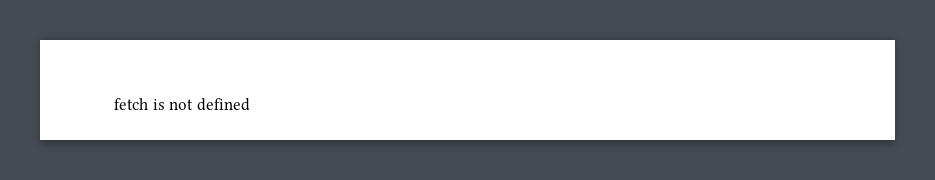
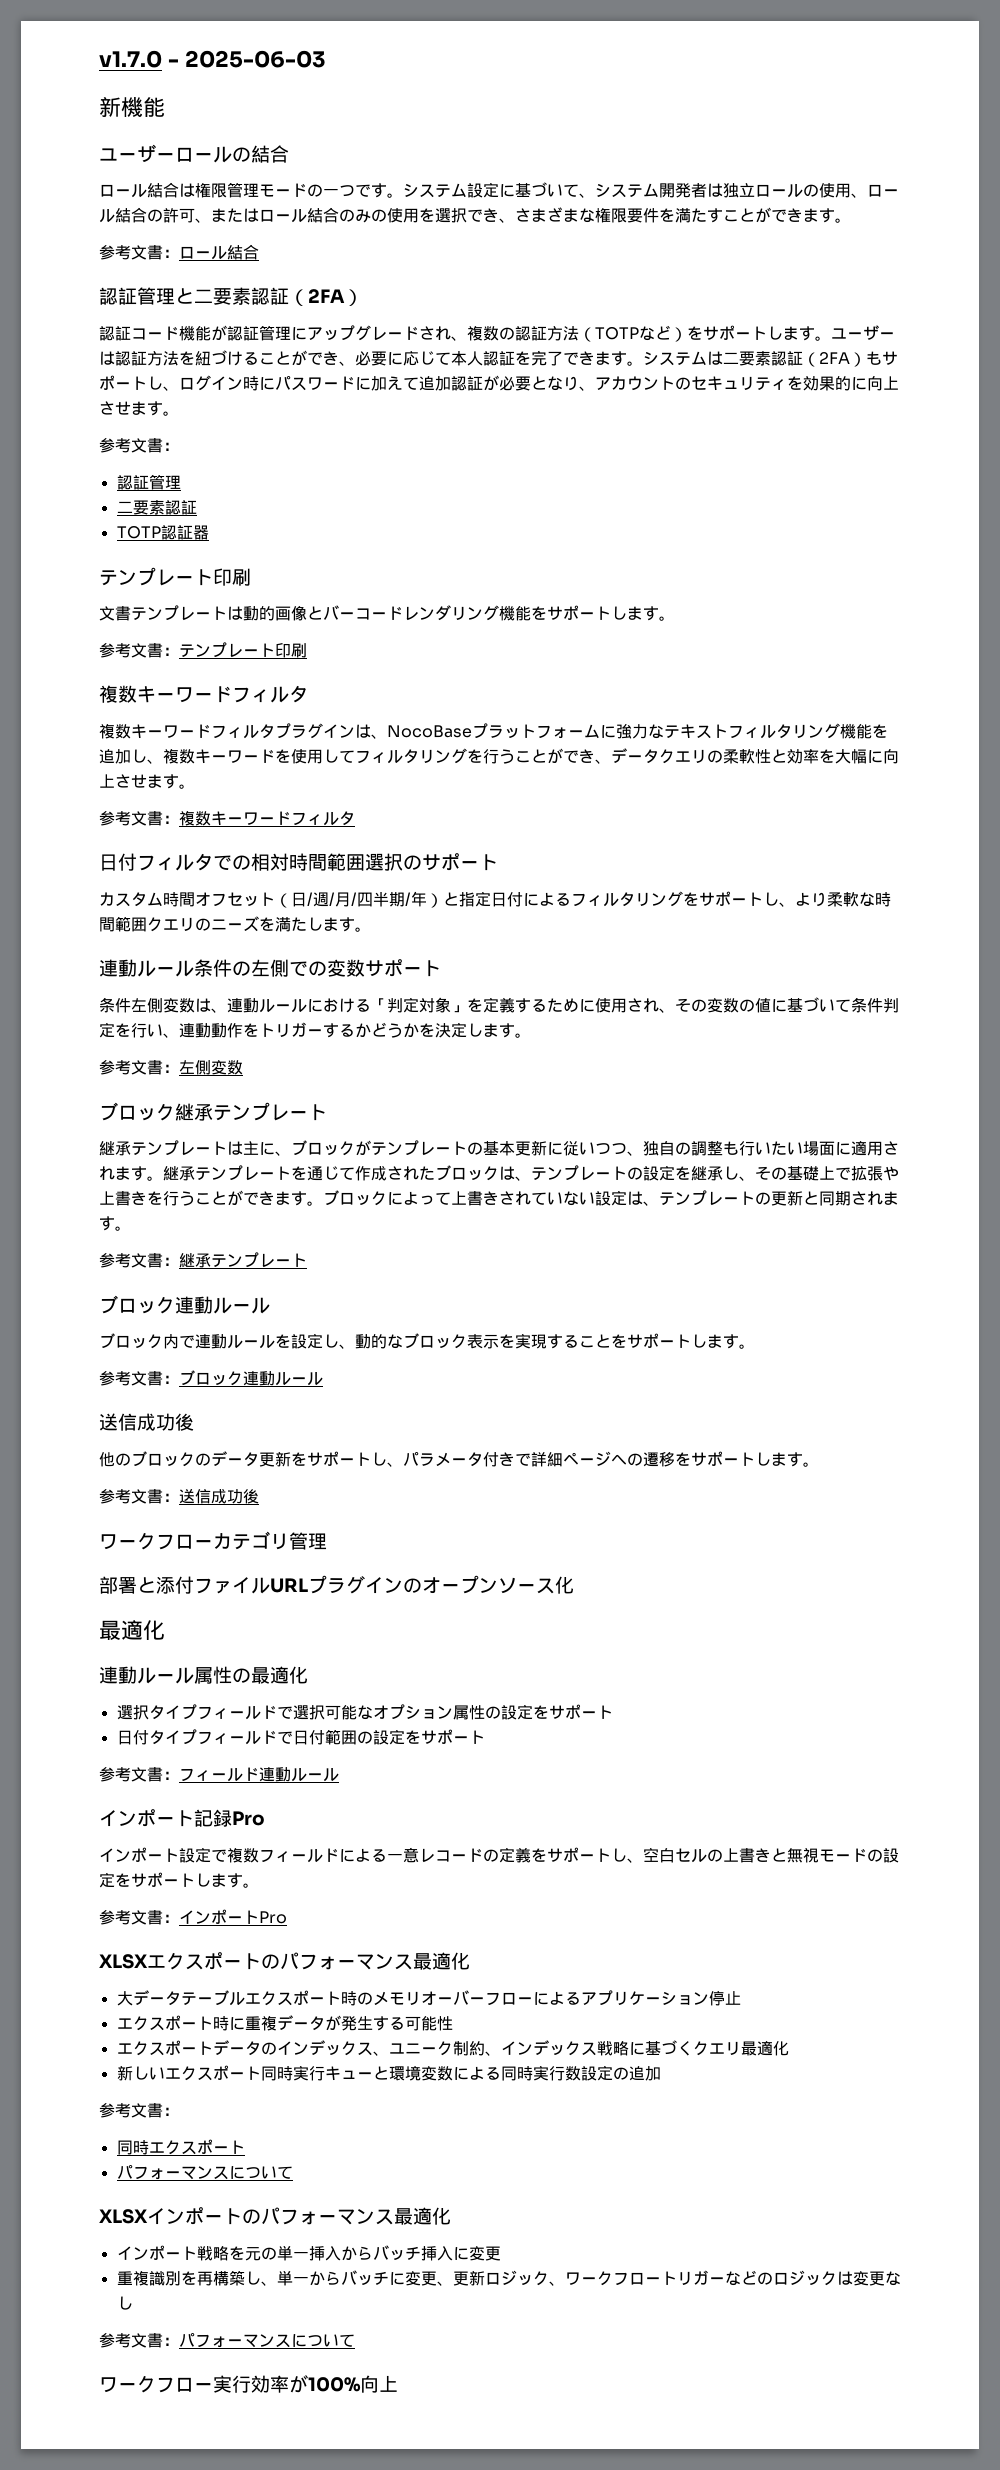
- fetch is not defined
+ v1.7.0 - 2025-06-03
+ 新機能
+ ユーザーロールの結合
+ ロール結合は権限管理モードの一つです。システム設定に基づいて、システム開発者は独立ロールの使用、ロール結合の許可、またはロール結合のみの使用を選択でき、さまざまな権限要件を満たすことができます。
+ 参考文書：ロール結合
+ 認証管理と二要素認証（2FA）
+ 認証コード機能が認証管理にアップグレードされ、複数の認証方法（TOTPなど）をサポートします。ユーザーは認証方法を紐づけることができ、必要に応じて本人認証を完了できます。システムは二要素認証（2FA）もサポートし、ログイン時にパスワードに加えて追加認証が必要となり、アカウントのセキュリティを効果的に向上させます。
+ 参考文書：
+ 認証管理
+ 二要素認証
+ TOTP認証器
+ テンプレート印刷
+ 文書テンプレートは動的画像とバーコードレンダリング機能をサポートします。
+ 参考文書：テンプレート印刷
+ 複数キーワードフィルタ
+ 複数キーワードフィルタプラグインは、NocoBaseプラットフォームに強力なテキストフィルタリング機能を追加し、複数キーワードを使用してフィルタリングを行うことができ、データクエリの柔軟性と効率を大幅に向上させます。
+ 参考文書：複数キーワードフィルタ
+ 日付フィルタでの相対時間範囲選択のサポート
+ カスタム時間オフセット（日/週/月/四半期/年）と指定日付によるフィルタリングをサポートし、より柔軟な時間範囲クエリのニーズを満たします。
+ 連動ルール条件の左側での変数サポート
+ 条件左側変数は、連動ルールにおける「判定対象」を定義するために使用され、その変数の値に基づいて条件判定を行い、連動動作をトリガーするかどうかを決定します。
+ 参考文書：左側変数
+ ブロック継承テンプレート
+ 継承テンプレートは主に、ブロックがテンプレートの基本更新に従いつつ、独自の調整も行いたい場面に適用されます。継承テンプレートを通じて作成されたブロックは、テンプレートの設定を継承し、その基礎上で拡張や上書きを行うことができます。ブロックによって上書きされていない設定は、テンプレートの更新と同期されます。
+ 参考文書：継承テンプレート
+ ブロック連動ルール
+ ブロック内で連動ルールを設定し、動的なブロック表示を実現することをサポートします。
+ 参考文書：ブロック連動ルール
+ 送信成功後
+ 他のブロックのデータ更新をサポートし、パラメータ付きで詳細ページへの遷移をサポートします。
+ 参考文書：送信成功後
+ ワークフローカテゴリ管理
+ 部署と添付ファイルURLプラグインのオープンソース化
+ 最適化
+ 連動ルール属性の最適化
+ 選択タイプフィールドで選択可能なオプション属性の設定をサポート
+ 日付タイプフィールドで日付範囲の設定をサポート
+ 参考文書：フィールド連動ルール
+ インポート記録Pro
+ インポート設定で複数フィールドによる一意レコードの定義をサポートし、空白セルの上書きと無視モードの設定をサポートします。
+ 参考文書：インポートPro
+ XLSXエクスポートのパフォーマンス最適化
+ 大データテーブルエクスポート時のメモリオーバーフローによるアプリケーション停止
+ エクスポート時に重複データが発生する可能性
+ エクスポートデータのインデックス、ユニーク制約、インデックス戦略に基づくクエリ最適化
+ 新しいエクスポート同時実行キューと環境変数による同時実行数設定の追加
+ 参考文書：
+ 同時エクスポート
+ パフォーマンスについて
+ XLSXインポートのパフォーマンス最適化
+ インポート戦略を元の単一挿入からバッチ挿入に変更
+ 重複識別を再構築し、単一からバッチに変更、更新ロジック、ワークフロートリガーなどのロジックは変更なし
+ 参考文書：パフォーマンスについて
+ ワークフロー実行効率が100%向上

